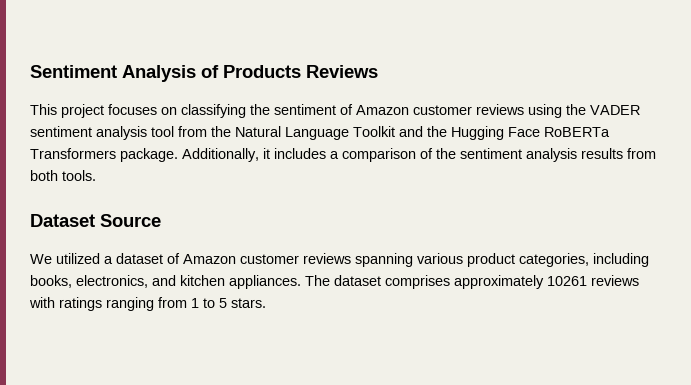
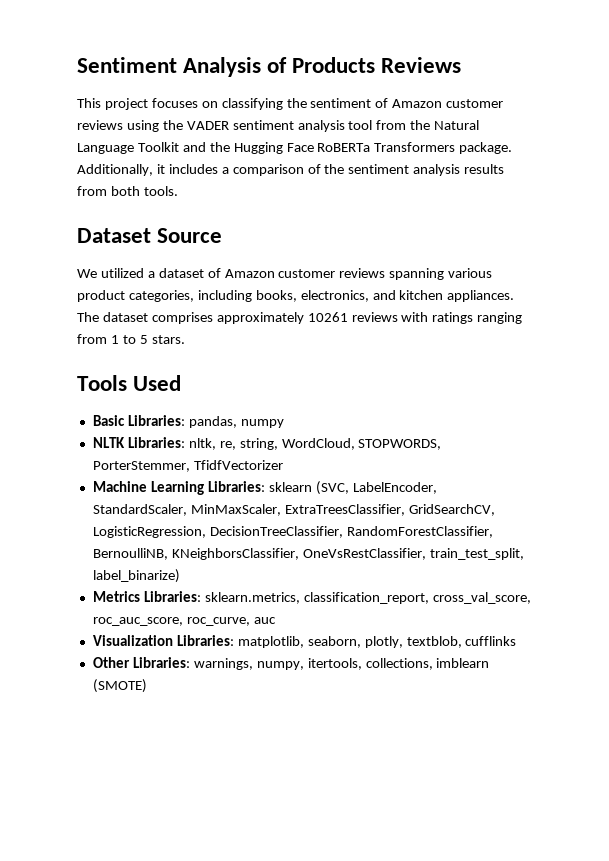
+ Tools Used
+ Basic Libraries: pandas, numpy
+ NLTK Libraries: nltk, re, string, WordCloud, STOPWORDS, PorterStemmer, TfidfVectorizer
+ Machine Learning Libraries: sklearn (SVC, LabelEncoder, StandardScaler, MinMaxScaler, ExtraTreesClassifier, GridSearchCV, LogisticRegression, DecisionTreeClassifier, RandomForestClassifier, BernoulliNB, KNeighborsClassifier, OneVsRestClassifier, train_test_split, label_binarize)
+ Metrics Libraries: sklearn.metrics, classification_report, cross_val_score, roc_auc_score, roc_curve, auc
+ Visualization Libraries: matplotlib, seaborn, plotly, textblob, cufflinks
+ Other Libraries: warnings, numpy, itertools, collections, imblearn (SMOTE)

